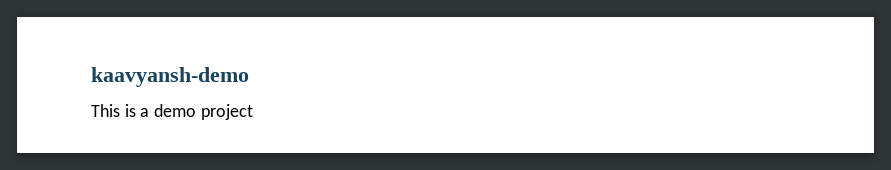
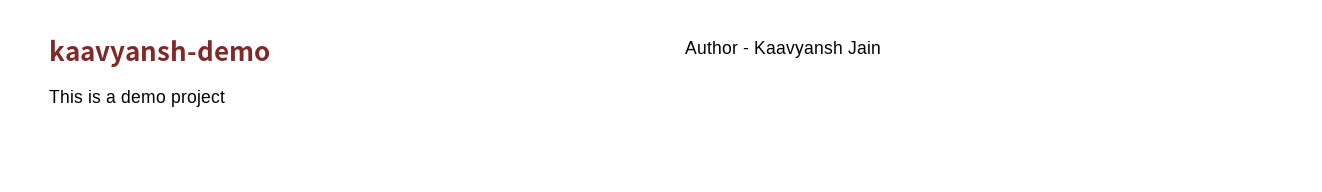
+ Author - Kaavyansh Jain

